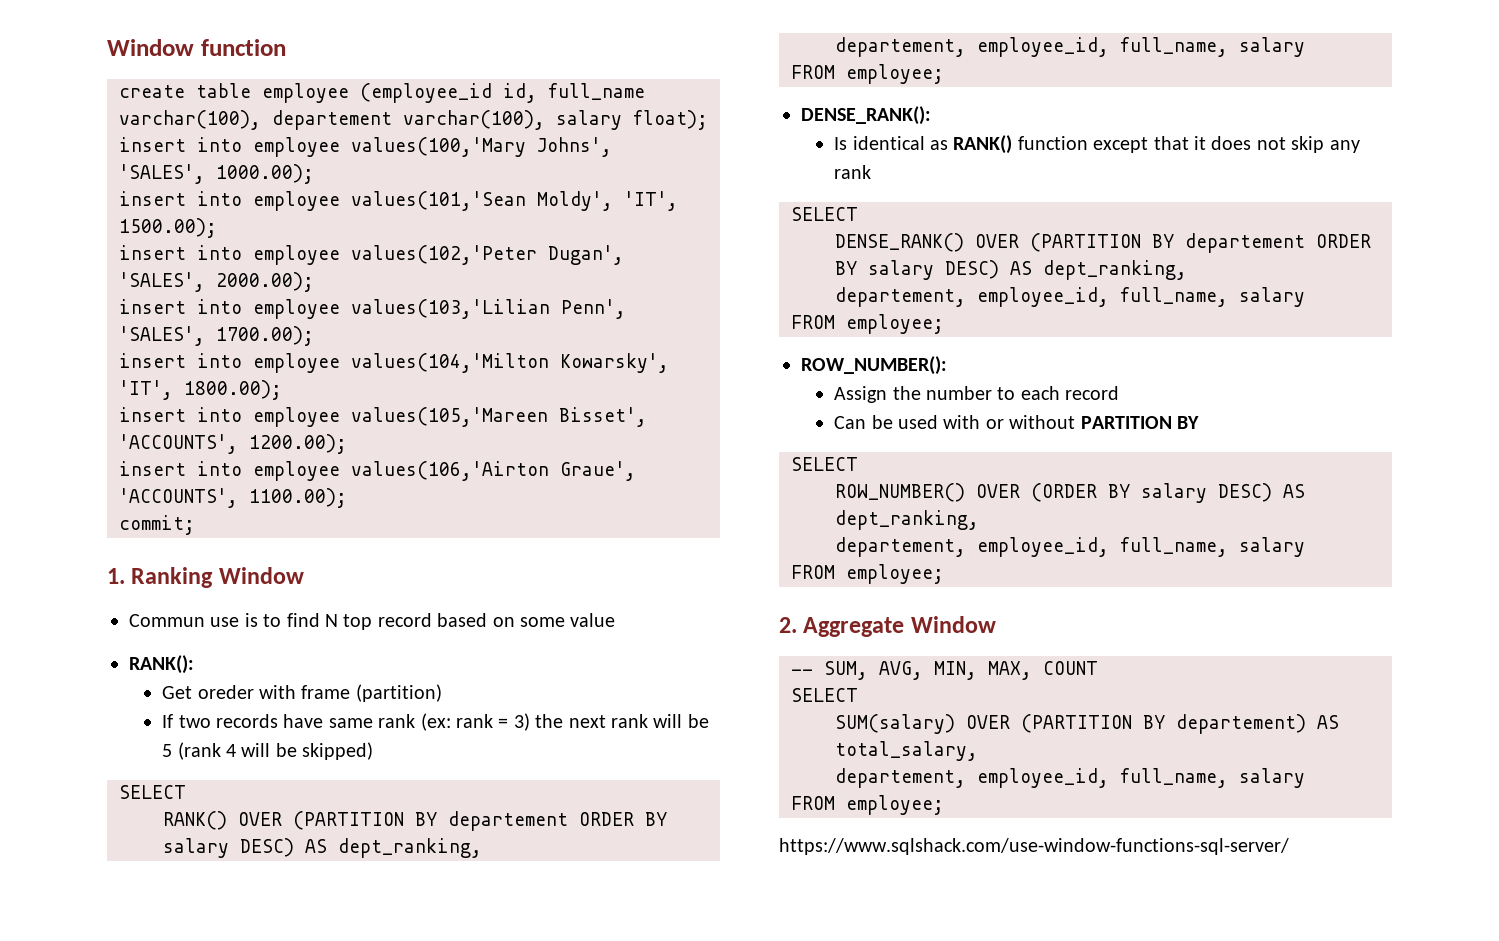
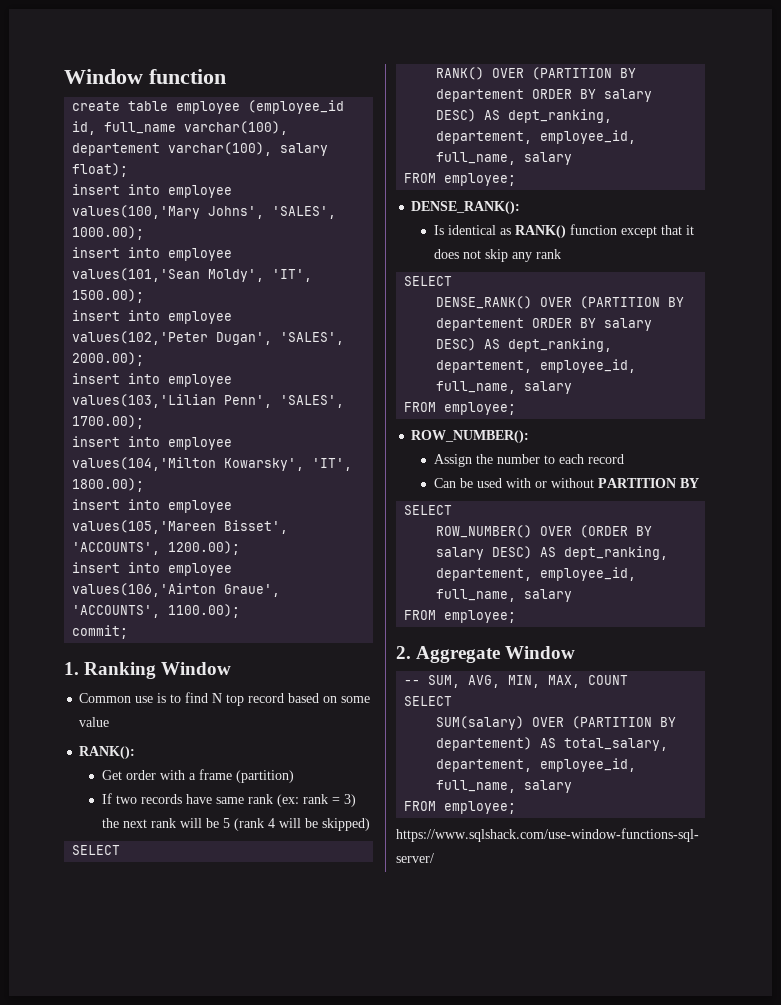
- Commun use is to find N top record based on some value
+ Common use is to find N top record based on some value
- Get oreder with frame (partition)
+ Get order with a frame (partition)

